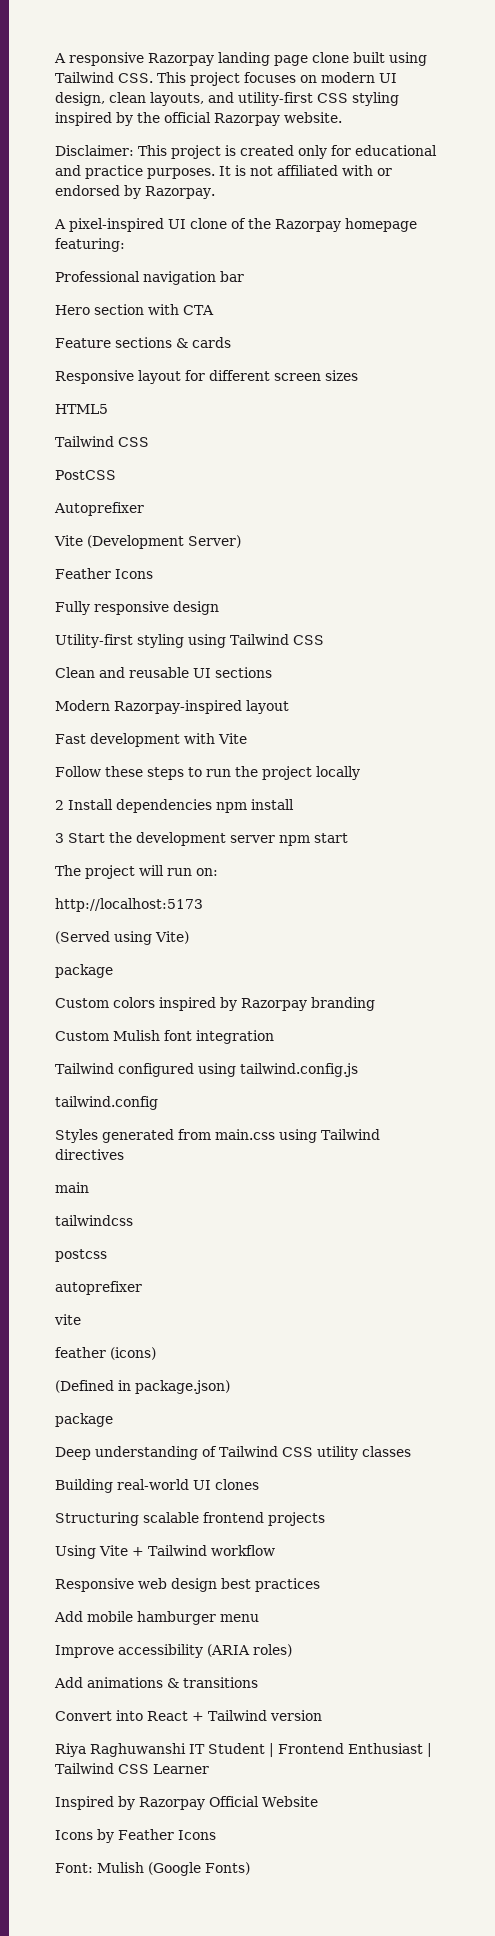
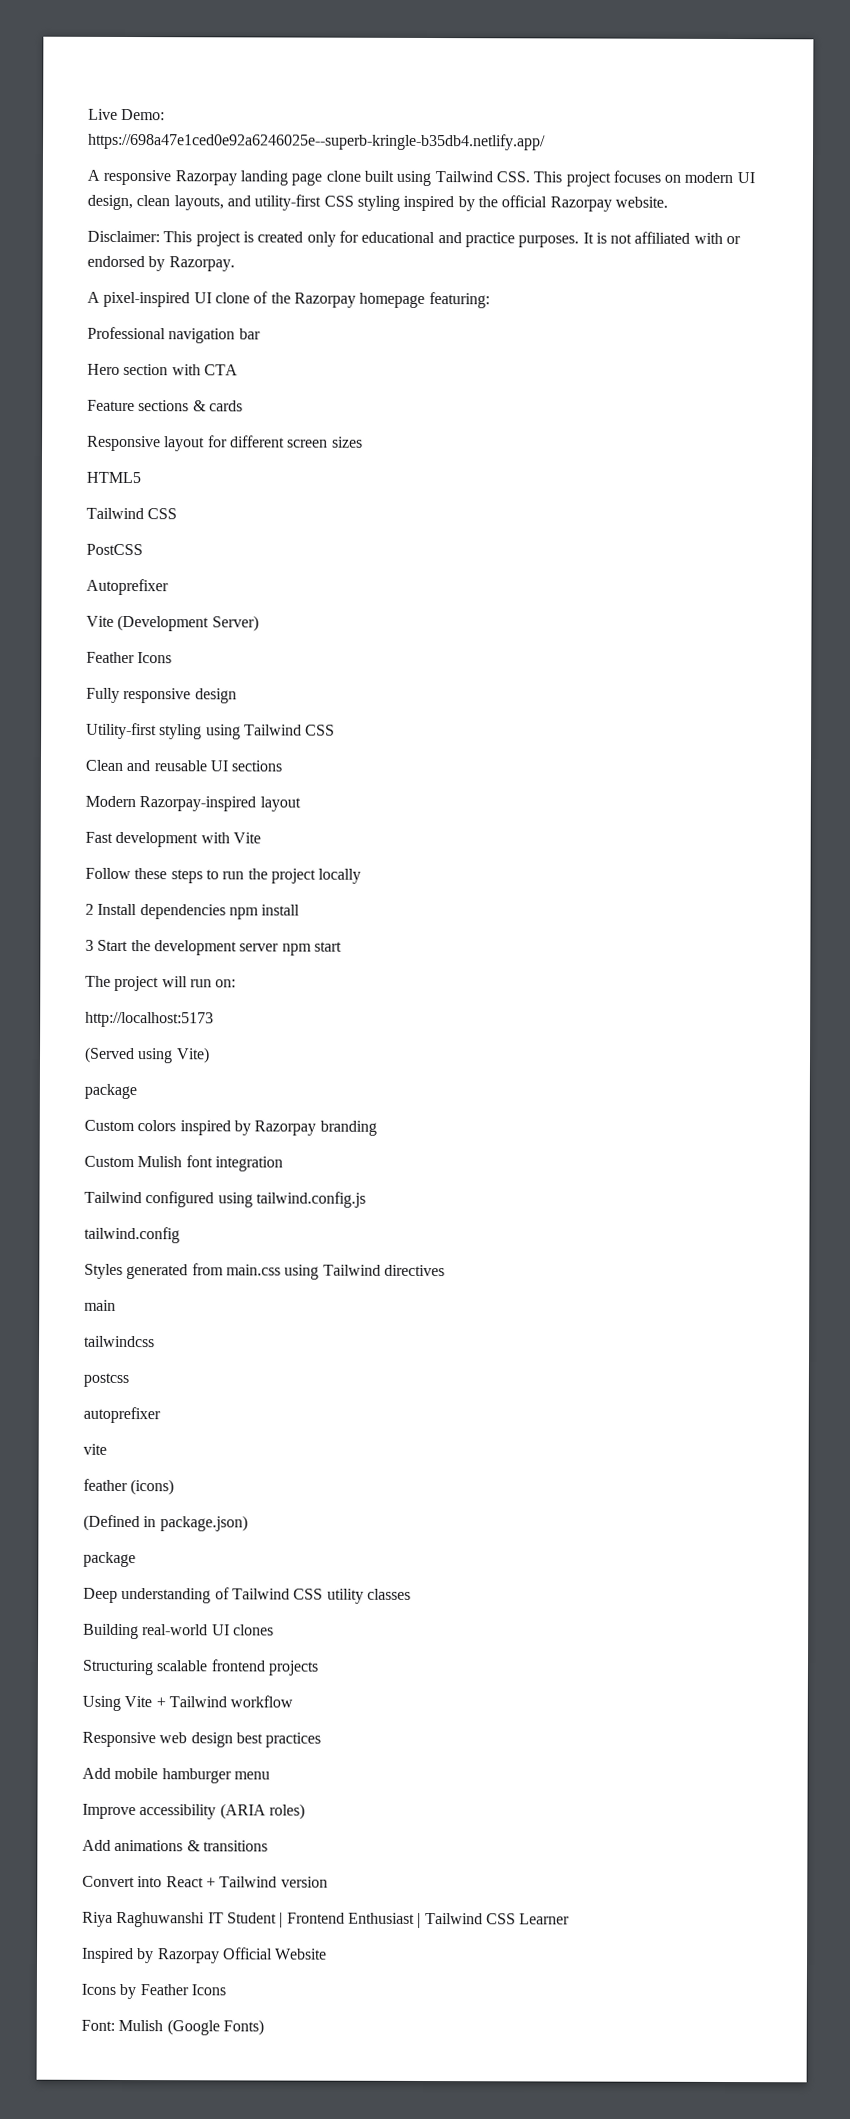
+ Live Demo:
+ https://698a47e1ced0e92a6246025e--superb-kringle-b35db4.netlify.app/

